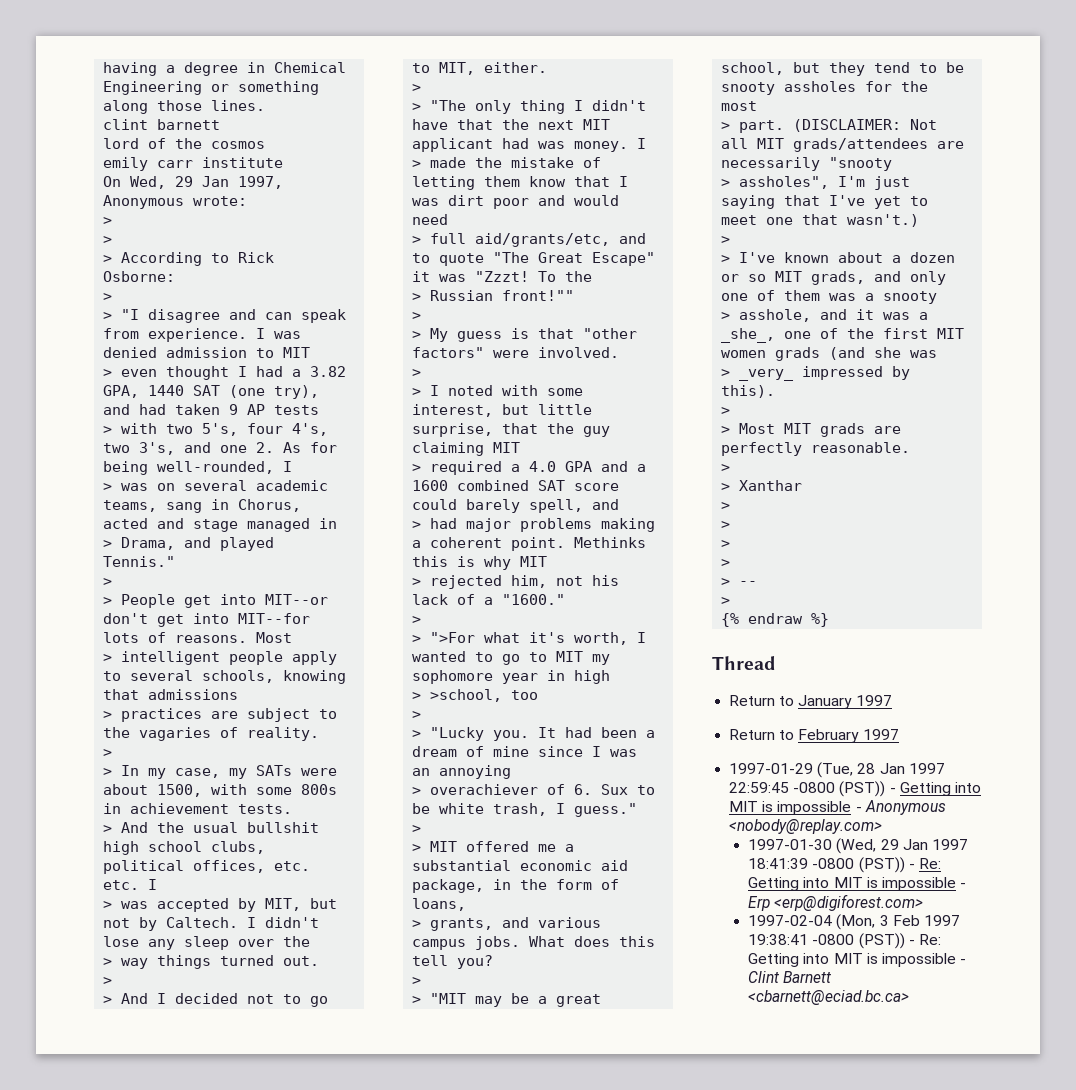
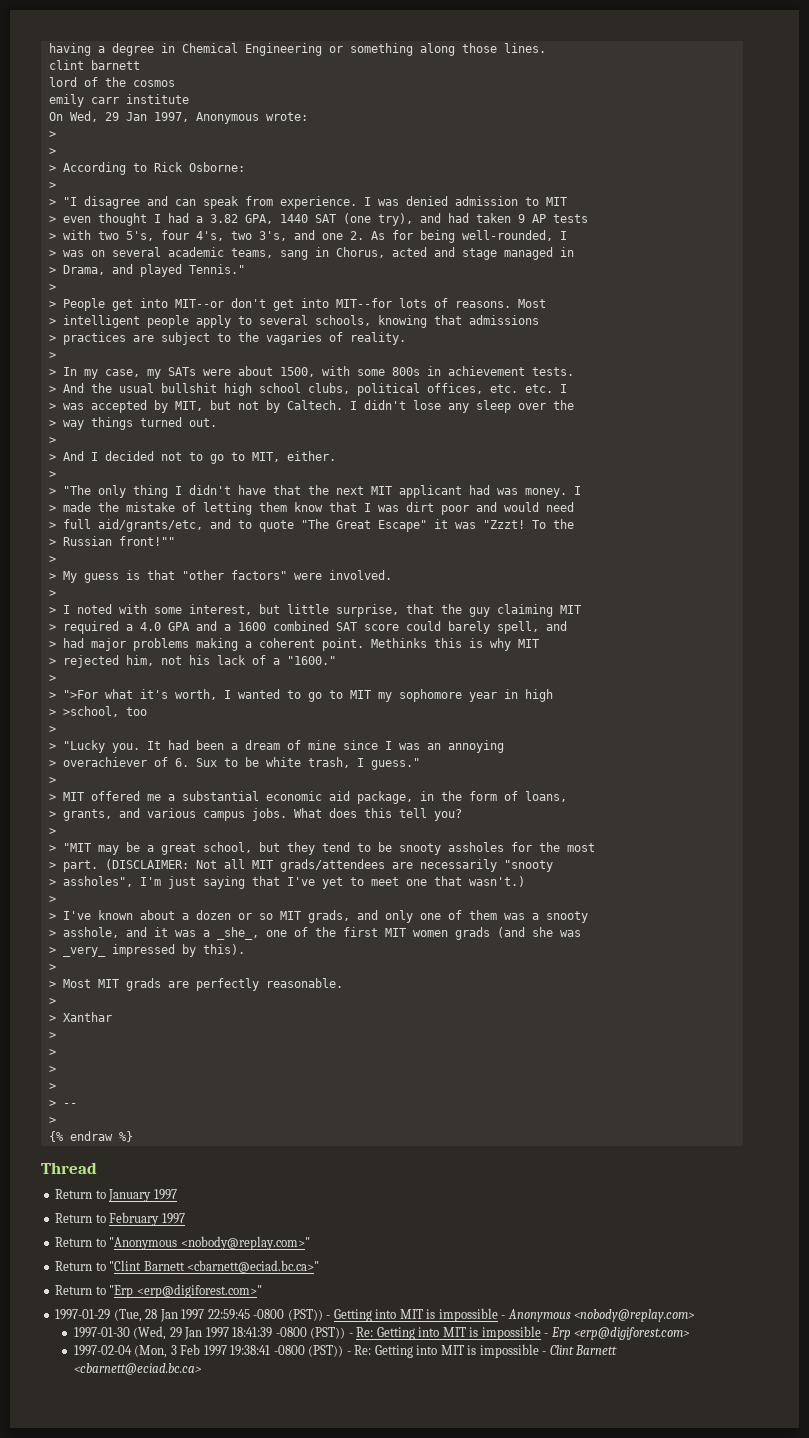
+ Return to "Anonymous <nobody@replay.com>"
+ Return to "Clint Barnett <cbarnett@eciad.bc.ca>"
+ Return to "Erp <erp@digiforest.com>"

